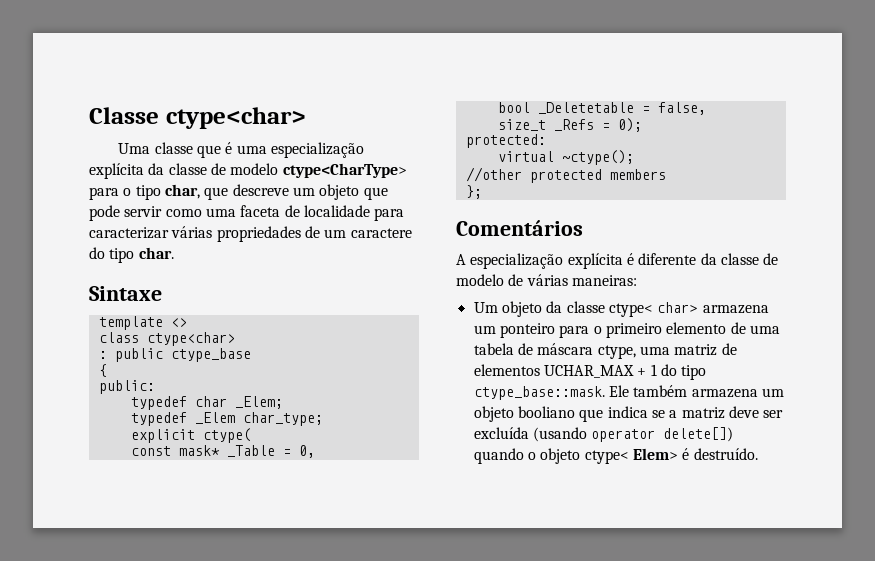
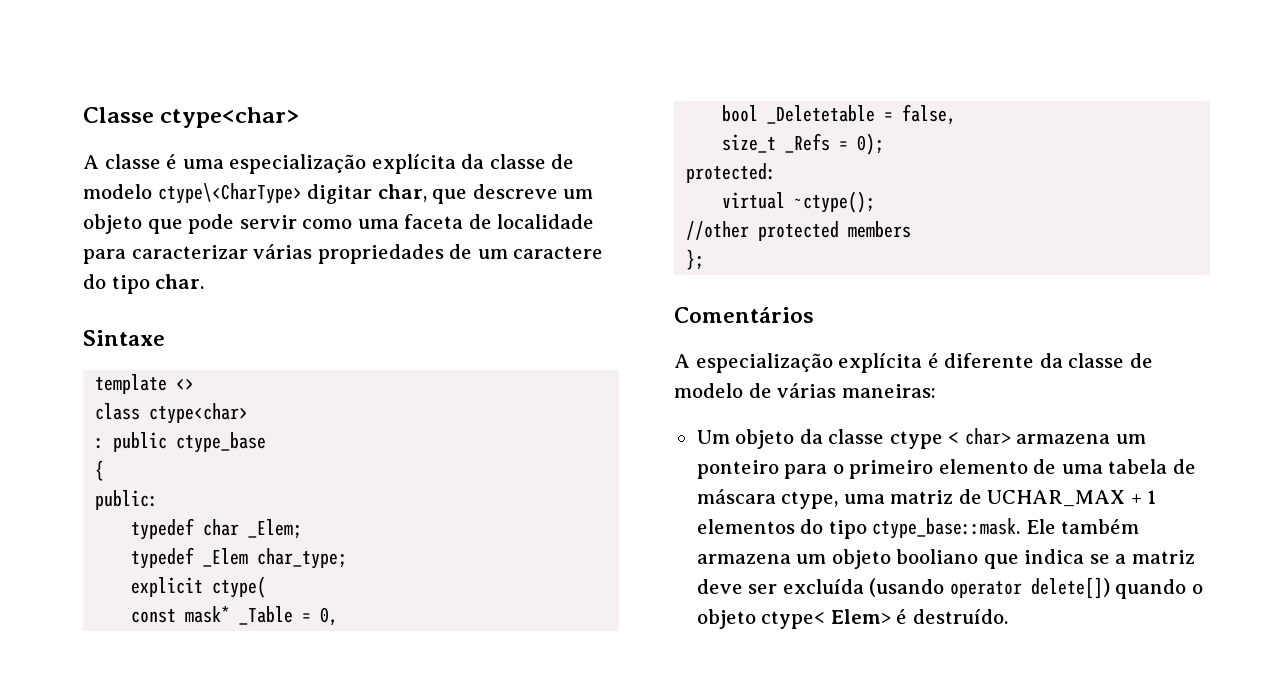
- Uma classe que é uma especialização explícita da classe de modelo ctype<CharType> para o tipo char, que descreve um objeto que pode servir como uma faceta de localidade para caracterizar várias propriedades de um caractere do tipo char.
+ A classe é uma especialização explícita da classe de modelo ctype\<CharType> digitar char, que descreve um objeto que pode servir como uma faceta de localidade para caracterizar várias propriedades de um caractere do tipo char.
- Um objeto da classe ctype< char> armazena um ponteiro para o primeiro elemento de uma tabela de máscara ctype, uma matriz de elementos UCHAR_MAX + 1 do tipo ctype_base::mask.
+ Um objeto da classe ctype < char> armazena um ponteiro para o primeiro elemento de uma tabela de máscara ctype, uma matriz de UCHAR_MAX + 1 elementos do tipo ctype_base::mask.

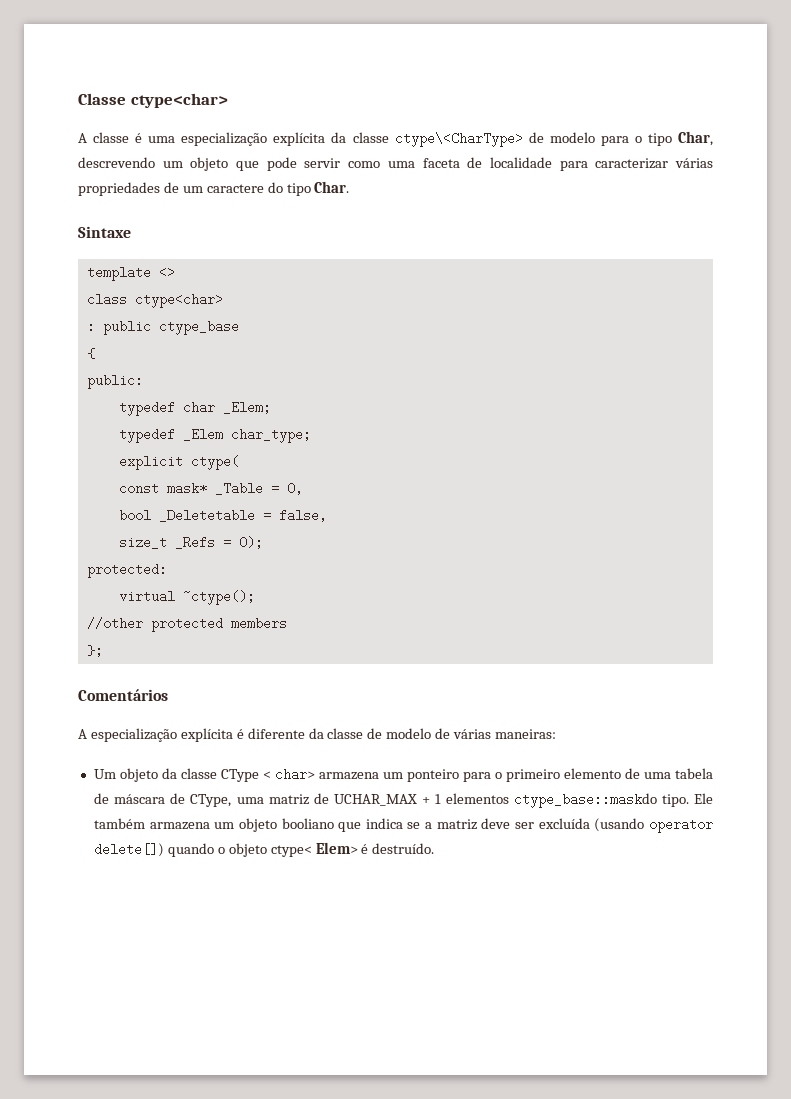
- A classe é uma especialização explícita da classe de modelo ctype\<CharType> digitar char, que descreve um objeto que pode servir como uma faceta de localidade para caracterizar várias propriedades de um caractere do tipo char.
+ A classe é uma especialização explícita da classe ctype\<CharType> de modelo para o tipo Char, descrevendo um objeto que pode servir como uma faceta de localidade para caracterizar várias propriedades de um caractere do tipo Char.
- Um objeto da classe ctype < char> armazena um ponteiro para o primeiro elemento de uma tabela de máscara ctype, uma matriz de UCHAR_MAX + 1 elementos do tipo ctype_base::mask.
+ Um objeto da classe CType < char> armazena um ponteiro para o primeiro elemento de uma tabela de máscara de CType, uma matriz de UCHAR_MAX + 1 elementos ctype_base::maskdo tipo.

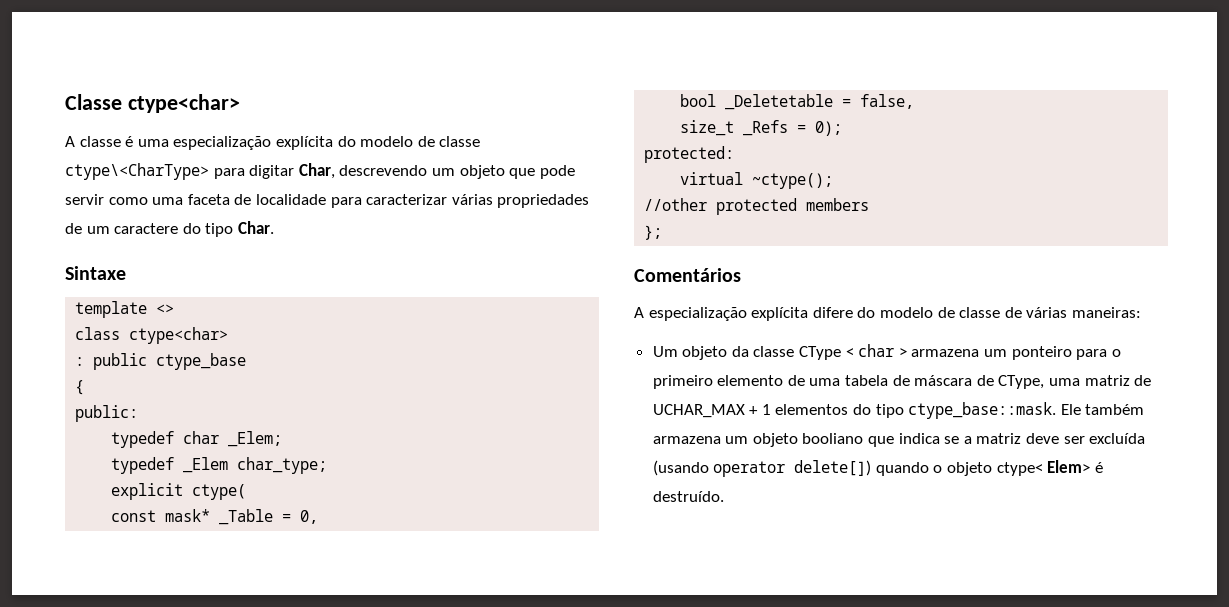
- A classe é uma especialização explícita da classe ctype\<CharType> de modelo para o tipo Char, descrevendo um objeto que pode servir como uma faceta de localidade para caracterizar várias propriedades de um caractere do tipo Char.
+ A classe é uma especialização explícita do modelo de classe ctype\<CharType> para digitar Char, descrevendo um objeto que pode servir como uma faceta de localidade para caracterizar várias propriedades de um caractere do tipo Char.
- A especialização explícita é diferente da classe de modelo de várias maneiras:
+ A especialização explícita difere do modelo de classe de várias maneiras:
- Um objeto da classe CType < char> armazena um ponteiro para o primeiro elemento de uma tabela de máscara de CType, uma matriz de UCHAR_MAX + 1 elementos ctype_base::maskdo tipo.
+ Um objeto da classe CType < char > armazena um ponteiro para o primeiro elemento de uma tabela de máscara de CType, uma matriz de UCHAR_MAX + 1 elementos do tipo ctype_base::mask.

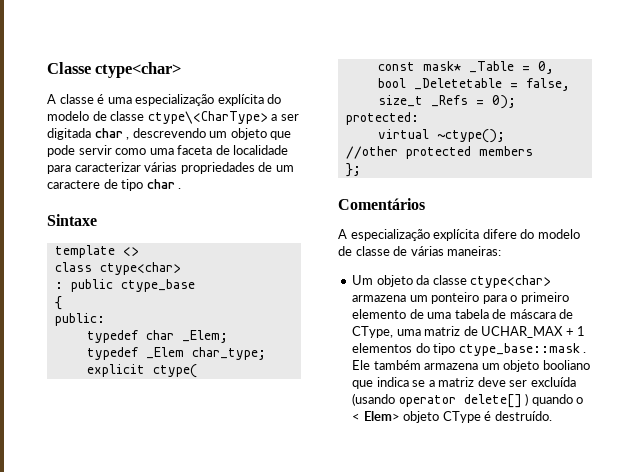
- A classe é uma especialização explícita do modelo de classe ctype\<CharType> para digitar Char, descrevendo um objeto que pode servir como uma faceta de localidade para caracterizar várias propriedades de um caractere do tipo Char.
+ A classe é uma especialização explícita do modelo de classe ctype\<CharType> a ser digitada char , descrevendo um objeto que pode servir como uma faceta de localidade para caracterizar várias propriedades de um caractere de tipo char .
- Um objeto da classe CType < char > armazena um ponteiro para o primeiro elemento de uma tabela de máscara de CType, uma matriz de UCHAR_MAX + 1 elementos do tipo ctype_base::mask.
+ Um objeto da classe ctype<char> armazena um ponteiro para o primeiro elemento de uma tabela de máscara de CType, uma matriz de UCHAR_MAX + 1 elementos do tipo ctype_base::mask .
- Ele também armazena um objeto booliano que indica se a matriz deve ser excluída (usando operator delete[]) quando o objeto ctype< Elem> é destruído.
+ Ele também armazena um objeto booliano que indica se a matriz deve ser excluída (usando operator delete[] ) quando o < Elem> objeto CType é destruído.

